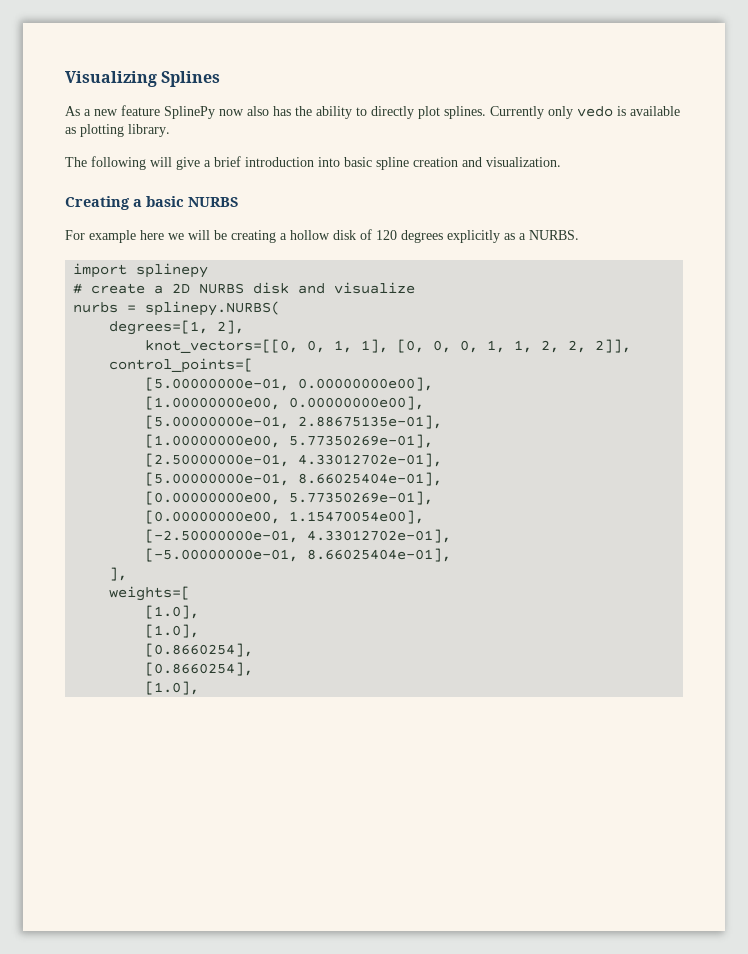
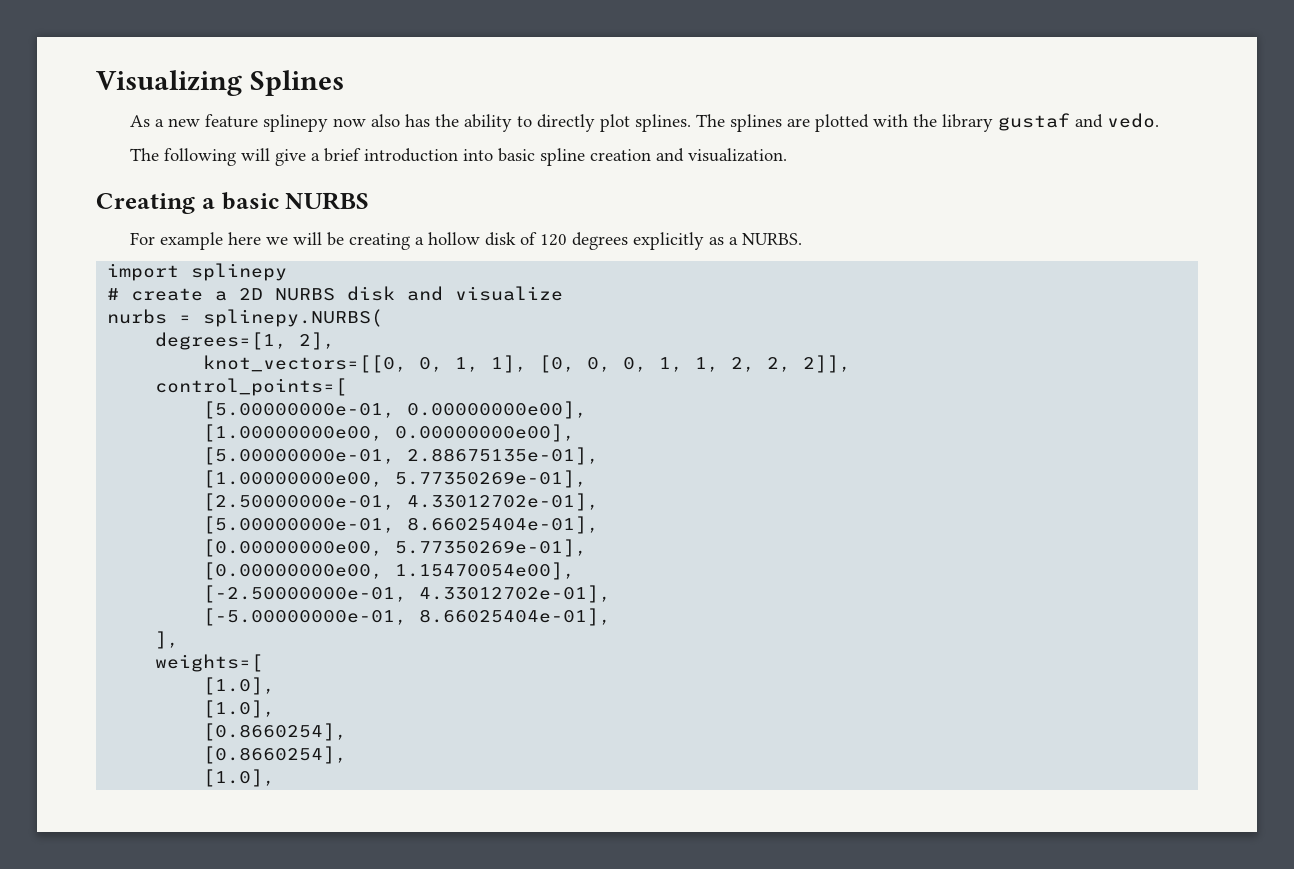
- As a new feature SplinePy now also has the ability to directly plot splines.
+ As a new feature splinepy now also has the ability to directly plot splines.
- Currently only vedo is available as plotting library.
+ The splines are plotted with the library gustaf and vedo.

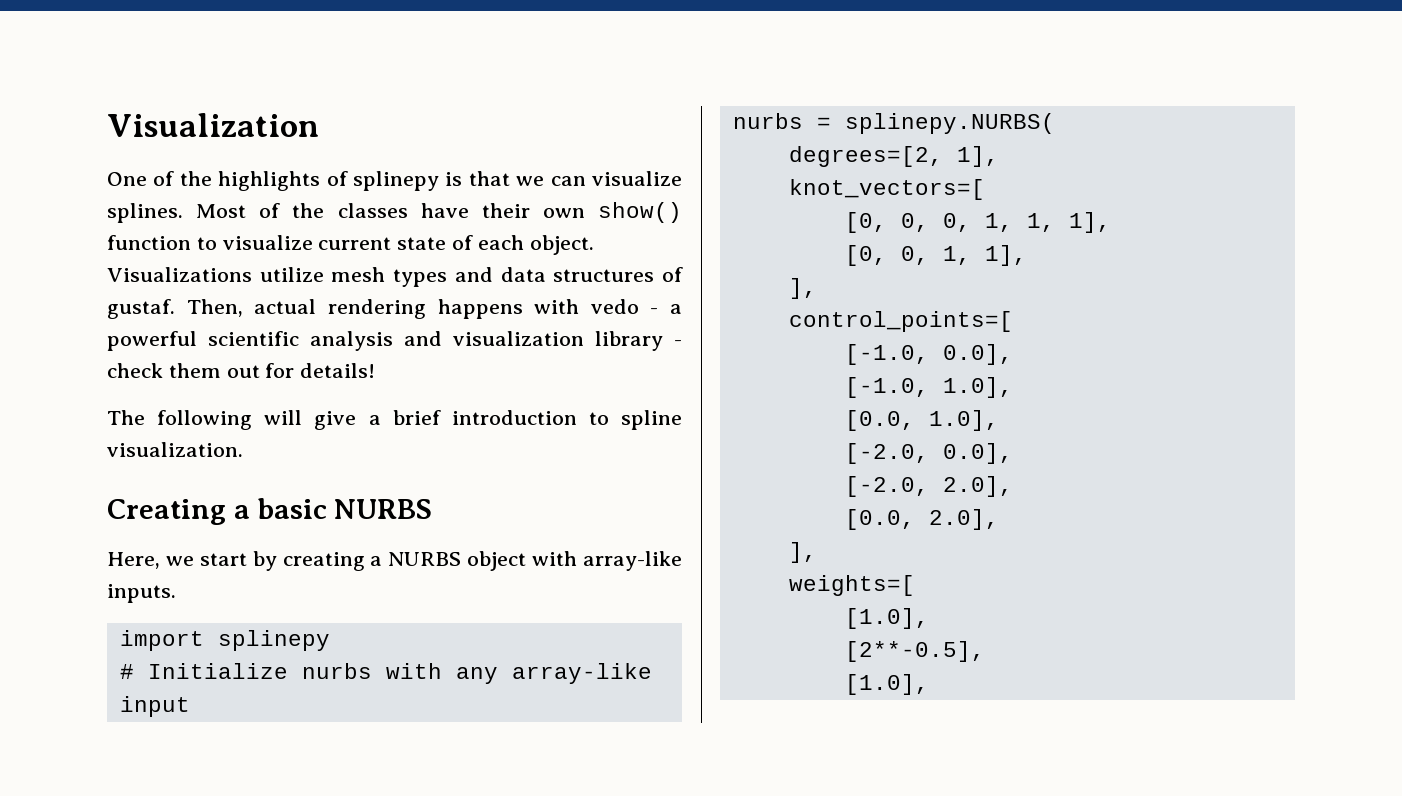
- Visualizing Splines
- As a new feature splinepy now also has the ability to directly plot splines. The splines are plotted with the library gustaf and vedo.
+ Visualization
+ One of the highlights of splinepy is that we can visualize splines. Most of the classes have their own show() function to visualize current state of each object. Visualizations utilize mesh types and data structures of gustaf. Then, actual rendering happens with vedo - a powerful scientific analysis and visualization library - check them out for details!
- The following will give a brief introduction into basic spline creation and visualization.
+ The following will give a brief introduction to spline visualization.
- For example here we will be creating a hollow disk of 120 degrees explicitly as a NURBS.
+ Here, we start by creating a NURBS object with array-like inputs.
  import splinepy
- # create a 2D NURBS disk and visualize
+ # Initialize nurbs with any array-like input
  nurbs = splinepy.NURBS(
- degrees=[1, 2],
- knot_vectors=[[0, 0, 1, 1], [0, 0, 0, 1, 1, 2, 2, 2]],
+ degrees=[2, 1],
+ knot_vectors=[
+ [0, 0, 0, 1, 1, 1],
+ [0, 0, 1, 1],
+ ],
  control_points=[
- [5.00000000e-01, 0.00000000e00],
- [1.00000000e00, 0.00000000e00],
- [5.00000000e-01, 2.88675135e-01],
- [1.00000000e00, 5.77350269e-01],
- [2.50000000e-01, 4.33012702e-01],
- [5.00000000e-01, 8.66025404e-01],
- [0.00000000e00, 5.77350269e-01],
- [0.00000000e00, 1.15470054e00],
- [-2.50000000e-01, 4.33012702e-01],
- [-5.00000000e-01, 8.66025404e-01],
+ [-1.0, 0.0],
+ [-1.0, 1.0],
+ [0.0, 1.0],
+ [-2.0, 0.0],
+ [-2.0, 2.0],
+ [0.0, 2.0],
  weights=[
  [1.0],
- [1.0],
- [0.8660254],
- [0.8660254],
+ [2**-0.5],

